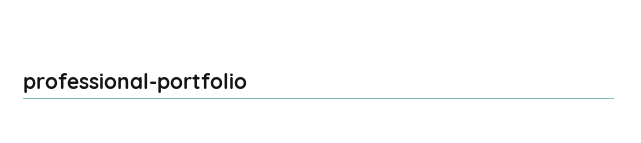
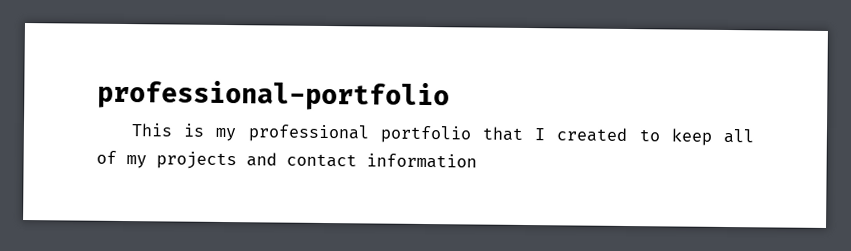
+ This is my professional portfolio that I created to keep all of my projects and contact information

